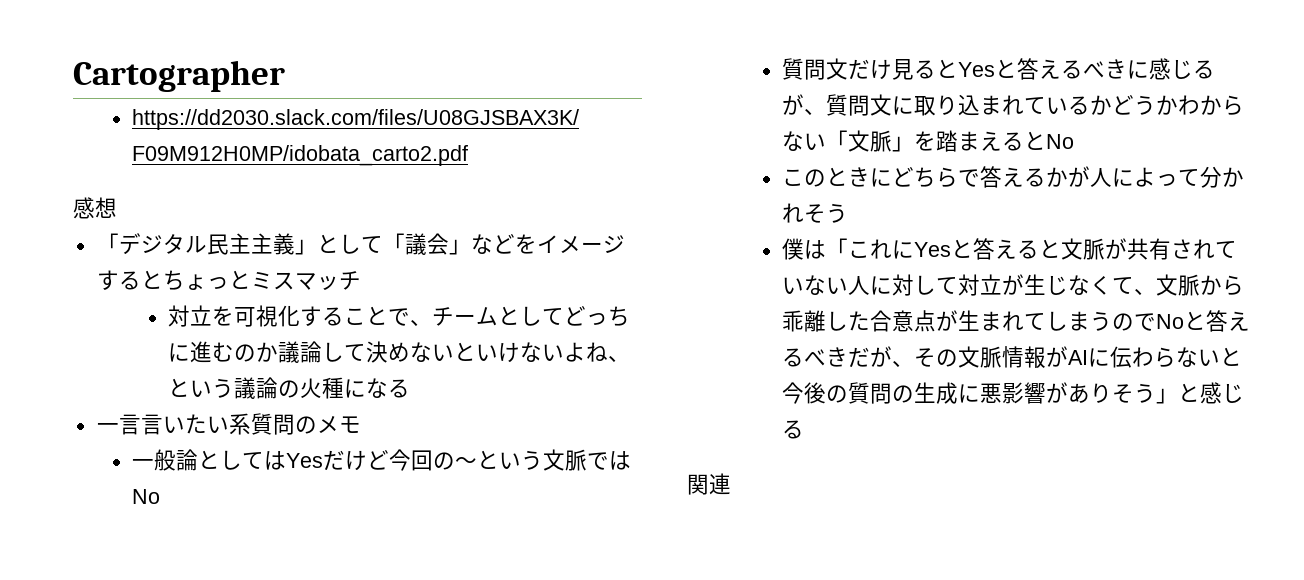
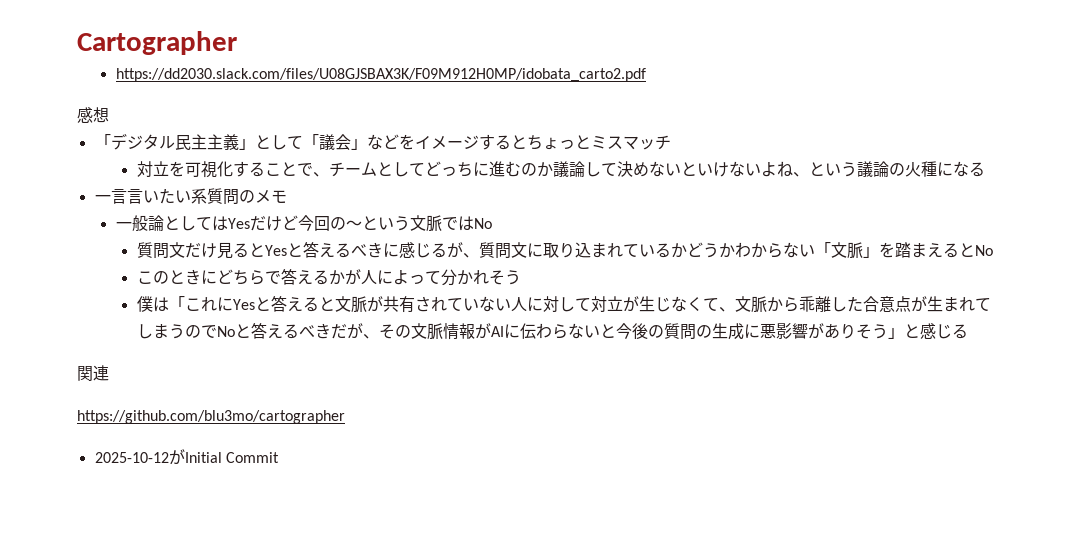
+ https://github.com/blu3mo/cartographer
+ 2025-10-12がInitial Commit

